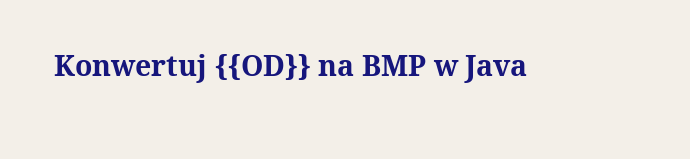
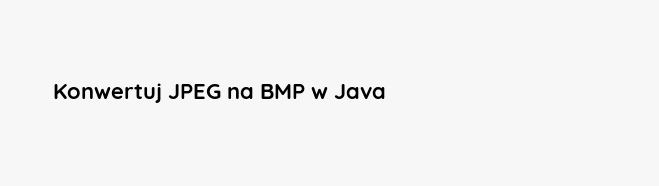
- Konwertuj {{OD}} na BMP w Java
+ Konwertuj JPEG na BMP w Java

